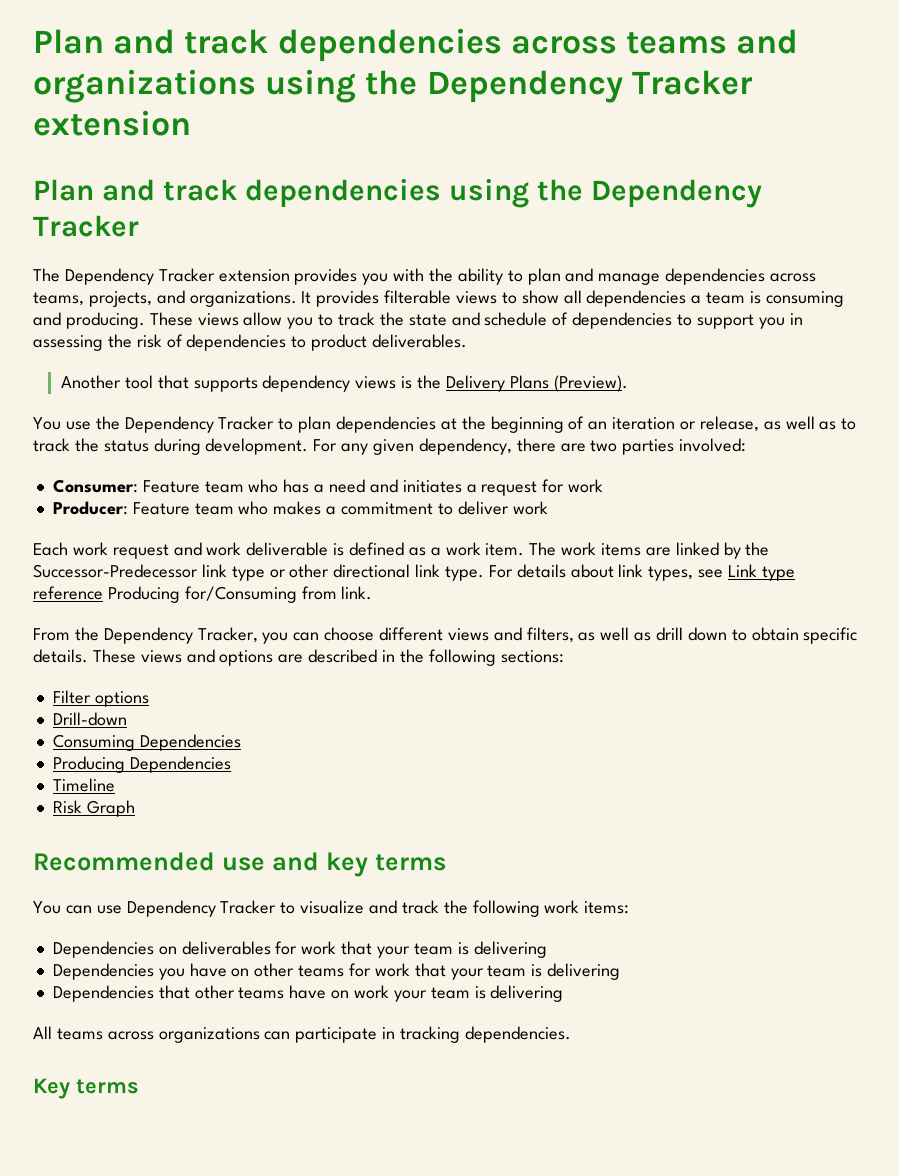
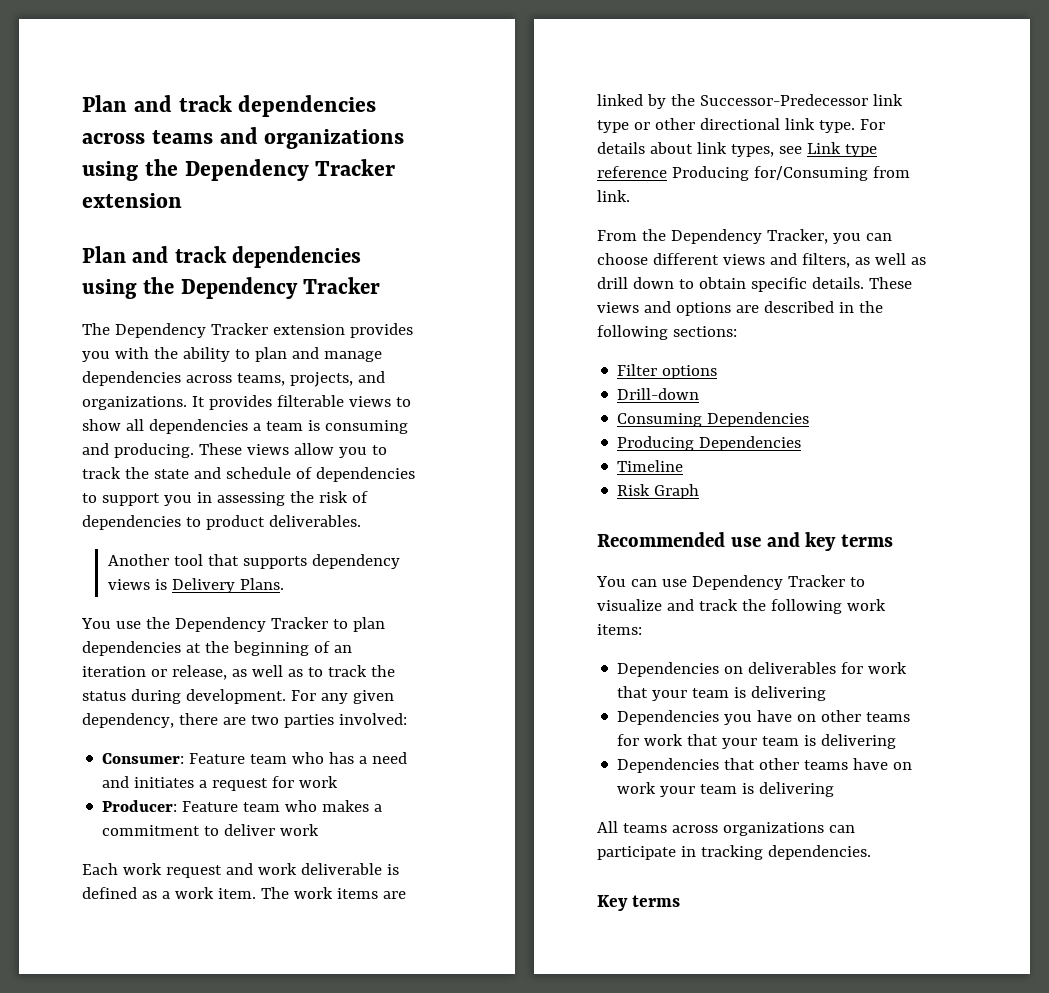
- Another tool that supports dependency views is the Delivery Plans (Preview).
+ Another tool that supports dependency views is Delivery Plans.

